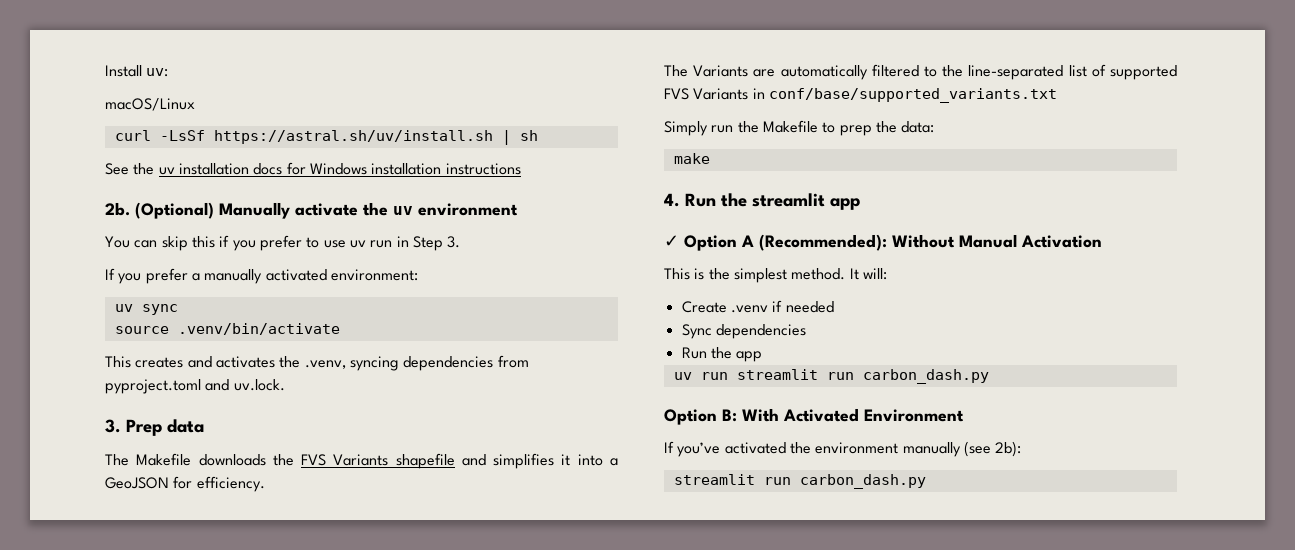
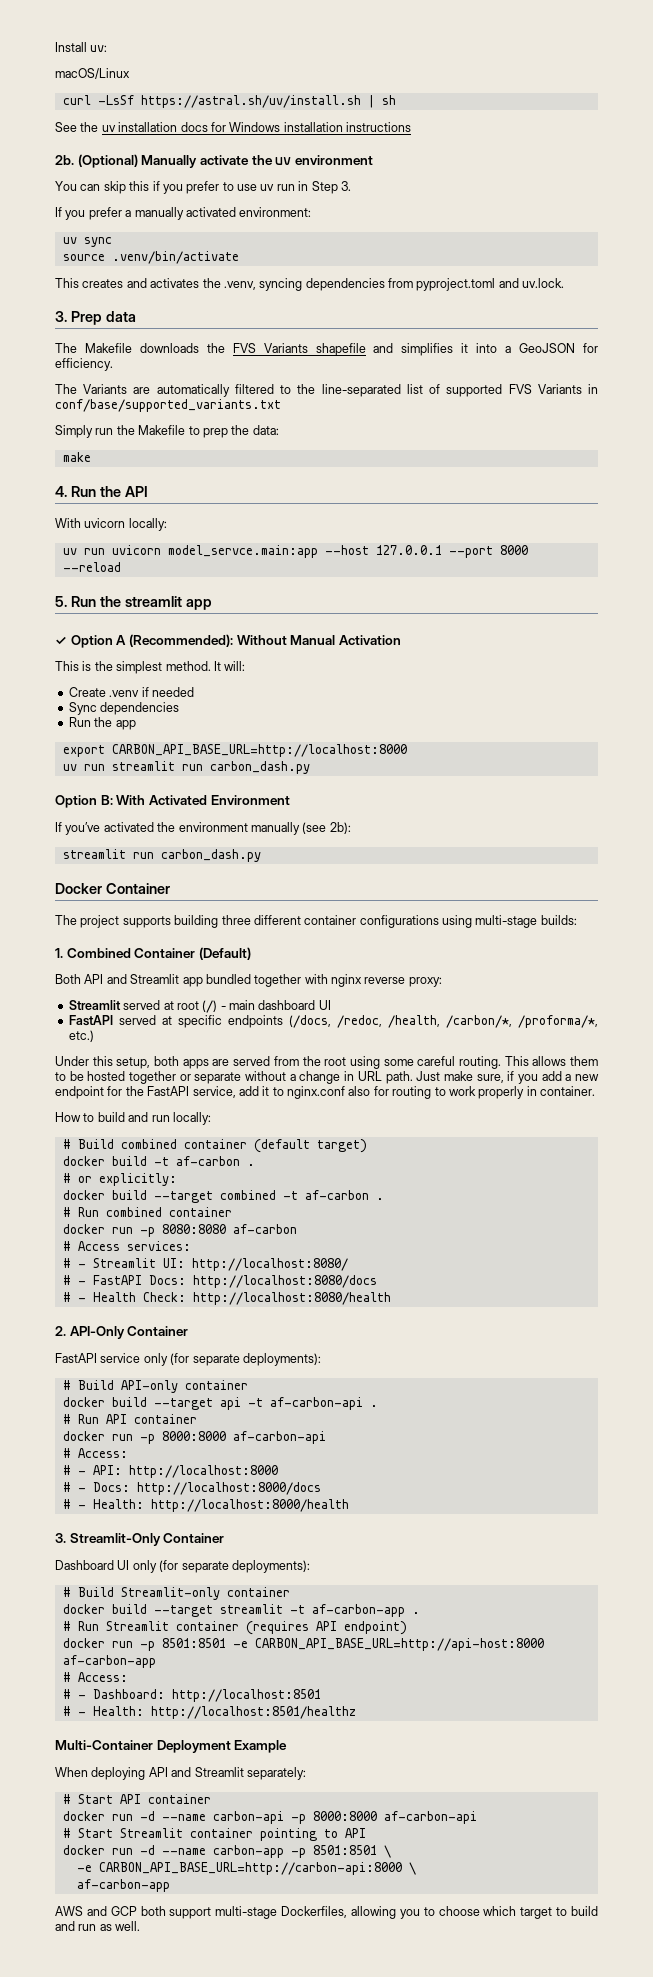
- 4. Run the streamlit app
+ 4. Run the API
+ With uvicorn locally:
+ uv run uvicorn model_servce.main:app --host 127.0.0.1 --port 8000 --reload
+ 5. Run the streamlit app
+ export CARBON_API_BASE_URL=http://localhost:8000
+ Docker Container
+ The project supports building three different container configurations using multi-stage builds:
+ 1. Combined Container (Default)
+ Both API and Streamlit app bundled together with nginx reverse proxy:
+ Streamlit served at root (/) - main dashboard UI
+ FastAPI served at specific endpoints (/docs, /redoc, /health, /carbon/*, /proforma/*, etc.)
+ Under this setup, both apps are served from the root using some careful routing. This allows them to be hosted together or separate without a change in URL path. Just make sure, if you add a new endpoint for the FastAPI service, add it to nginx.conf also for routing to work properly in container.
+ How to build and run locally:
+ # Build combined container (default target)
+ docker build -t af-carbon .
+ # or explicitly:
+ docker build --target combined -t af-carbon .
+ # Run combined container
+ docker run -p 8080:8080 af-carbon
+ # Access services:
+ # - Streamlit UI: http://localhost:8080/
+ # - FastAPI Docs: http://localhost:8080/docs
+ # - Health Check: http://localhost:8080/health
+ 2. API-Only Container
+ FastAPI service only (for separate deployments):
+ # Build API-only container
+ docker build --target api -t af-carbon-api .
+ # Run API container
+ docker run -p 8000:8000 af-carbon-api
+ # Access:
+ # - API: http://localhost:8000
+ # - Docs: http://localhost:8000/docs
+ # - Health: http://localhost:8000/health
+ 3. Streamlit-Only Container
+ Dashboard UI only (for separate deployments):
+ # Build Streamlit-only container
+ docker build --target streamlit -t af-carbon-app .
+ # Run Streamlit container (requires API endpoint)
+ docker run -p 8501:8501 -e CARBON_API_BASE_URL=http://api-host:8000 af-carbon-app
+ # Access:
+ # - Dashboard: http://localhost:8501
+ # - Health: http://localhost:8501/healthz
+ Multi-Container Deployment Example
+ When deploying API and Streamlit separately:
+ # Start API container
+ docker run -d --name carbon-api -p 8000:8000 af-carbon-api
+ # Start Streamlit container pointing to API
+ docker run -d --name carbon-app -p 8501:8501 \
+ -e CARBON_API_BASE_URL=http://carbon-api:8000 \
+ af-carbon-app
+ AWS and GCP both support multi-stage Dockerfiles, allowing you to choose which target to build and run as well.

